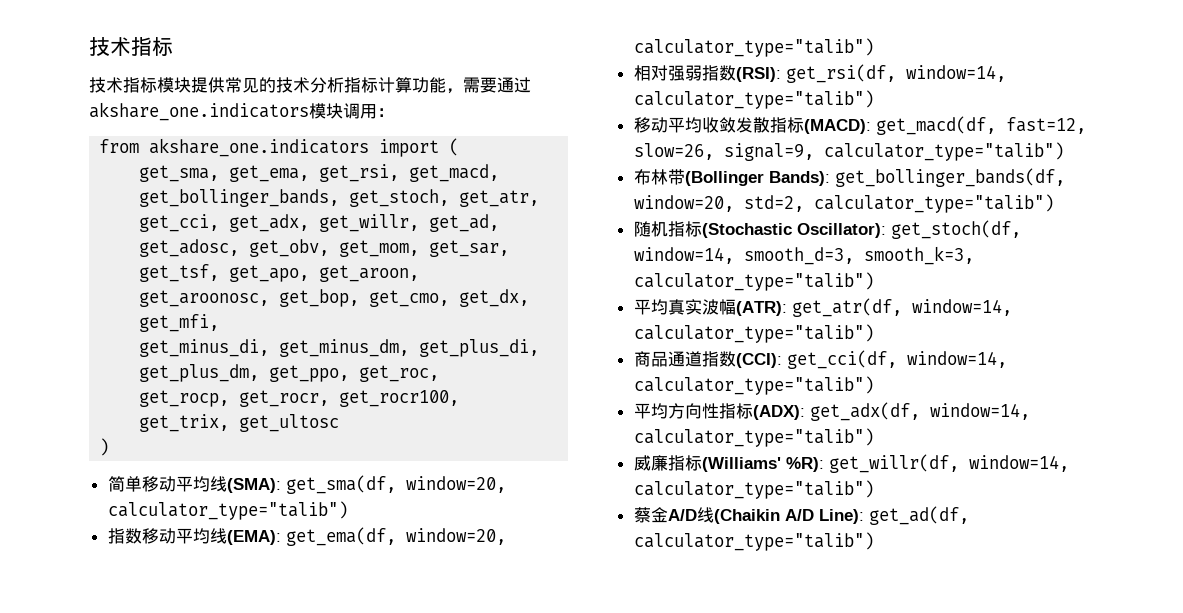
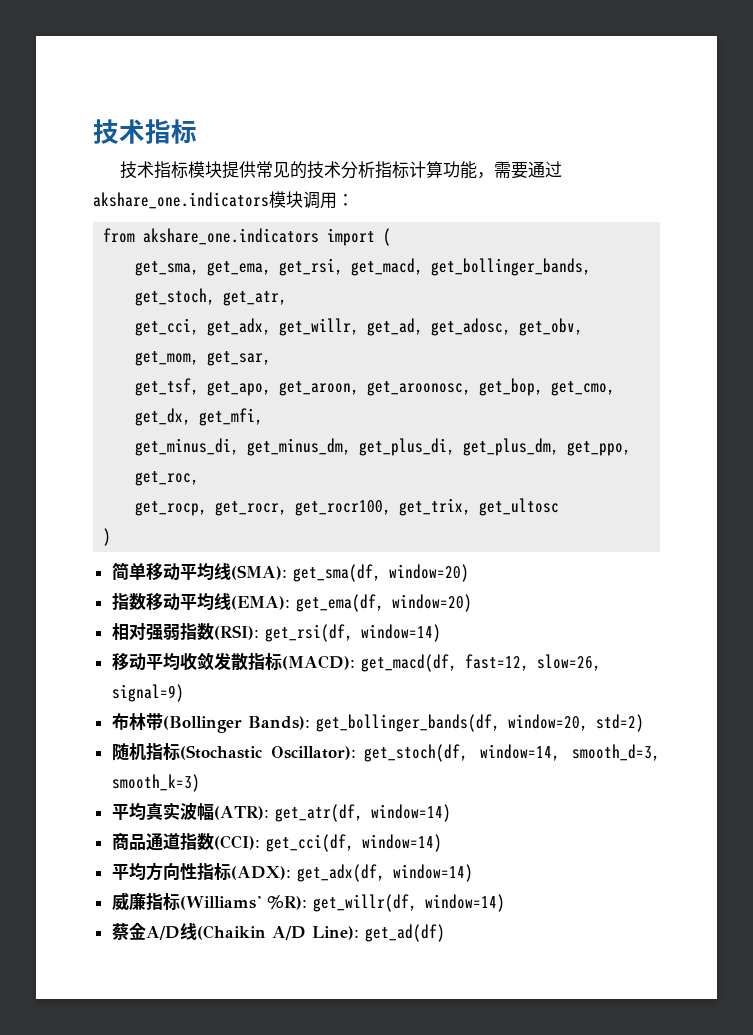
- 简单移动平均线(SMA): get_sma(df, window=20, calculator_type="talib")
+ 简单移动平均线(SMA): get_sma(df, window=20)
- 指数移动平均线(EMA): get_ema(df, window=20, calculator_type="talib")
+ 指数移动平均线(EMA): get_ema(df, window=20)
- 相对强弱指数(RSI): get_rsi(df, window=14, calculator_type="talib")
+ 相对强弱指数(RSI): get_rsi(df, window=14)
- 移动平均收敛发散指标(MACD): get_macd(df, fast=12, slow=26, signal=9, calculator_type="talib")
+ 移动平均收敛发散指标(MACD): get_macd(df, fast=12, slow=26, signal=9)
- 布林带(Bollinger Bands): get_bollinger_bands(df, window=20, std=2, calculator_type="talib")
+ 布林带(Bollinger Bands): get_bollinger_bands(df, window=20, std=2)
- 随机指标(Stochastic Oscillator): get_stoch(df, window=14, smooth_d=3, smooth_k=3, calculator_type="talib")
+ 随机指标(Stochastic Oscillator): get_stoch(df, window=14, smooth_d=3, smooth_k=3)
- 平均真实波幅(ATR): get_atr(df, window=14, calculator_type="talib")
+ 平均真实波幅(ATR): get_atr(df, window=14)
- 商品通道指数(CCI): get_cci(df, window=14, calculator_type="talib")
+ 商品通道指数(CCI): get_cci(df, window=14)
- 平均方向性指标(ADX): get_adx(df, window=14, calculator_type="talib")
+ 平均方向性指标(ADX): get_adx(df, window=14)
- 威廉指标(Williams' %R): get_willr(df, window=14, calculator_type="talib")
+ 威廉指标(Williams' %R): get_willr(df, window=14)
- 蔡金A/D线(Chaikin A/D Line): get_ad(df, calculator_type="talib")
+ 蔡金A/D线(Chaikin A/D Line): get_ad(df)

